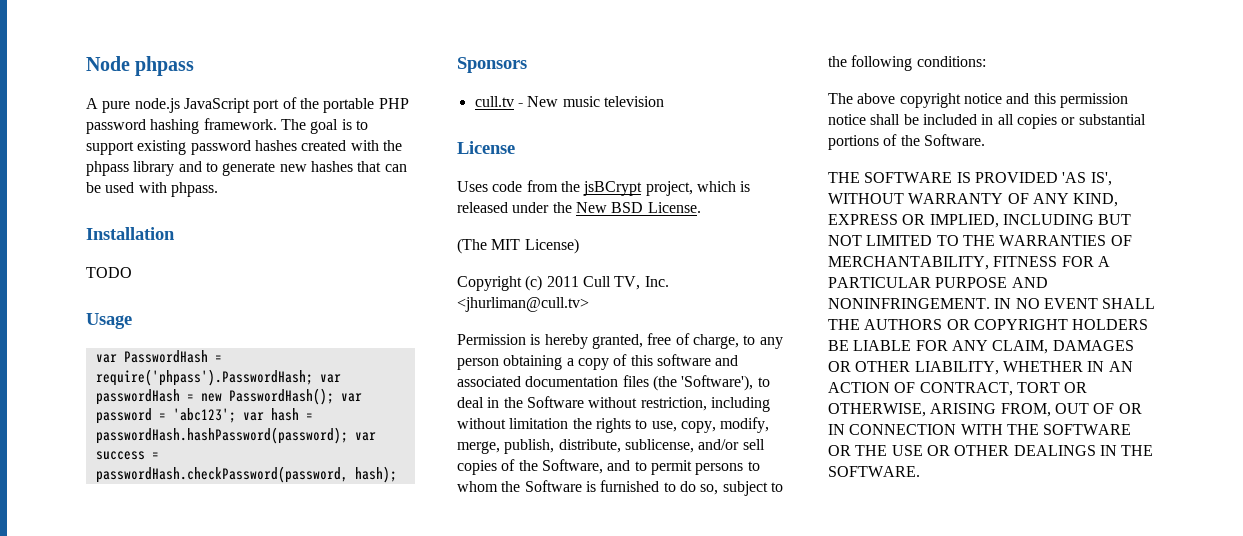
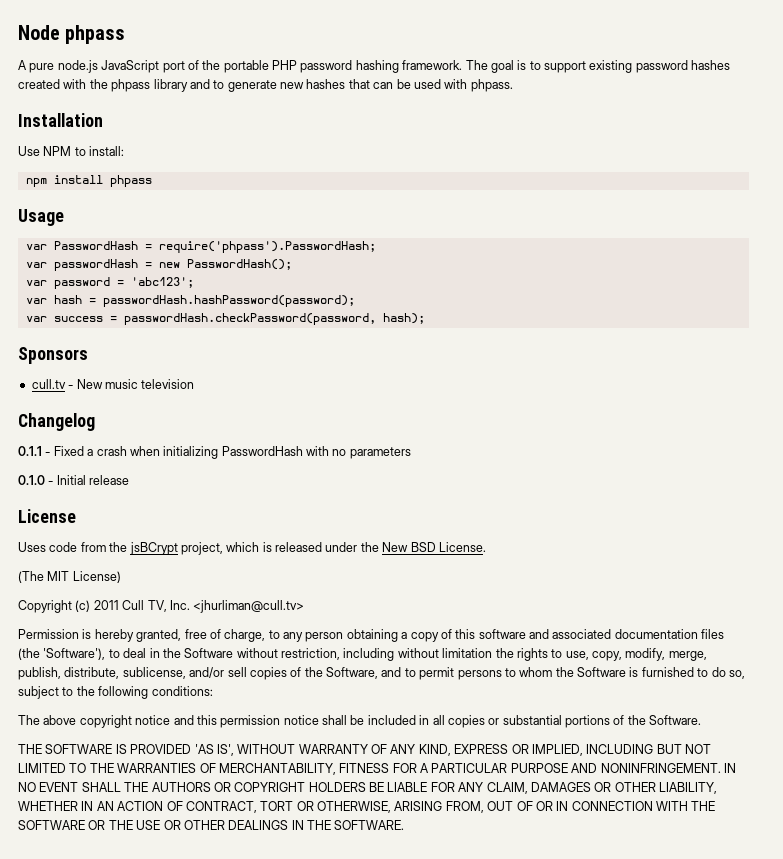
- TODO
+ Use NPM to install:
+ npm install phpass
- var PasswordHash = require('phpass').PasswordHash; var passwordHash = new PasswordHash(); var password = 'abc123'; var hash = passwordHash.hashPassword(password); var success = passwordHash.checkPassword(password, hash);
+ var PasswordHash = require('phpass').PasswordHash;
+ var passwordHash = new PasswordHash();
+ var password = 'abc123';
+ var hash = passwordHash.hashPassword(password);
+ var success = passwordHash.checkPassword(password, hash);
+ Changelog
+ 0.1.1 - Fixed a crash when initializing PasswordHash with no parameters
+ 0.1.0 - Initial release

